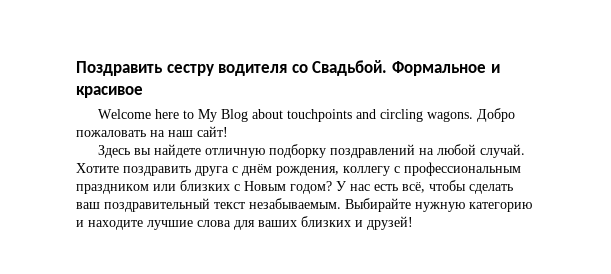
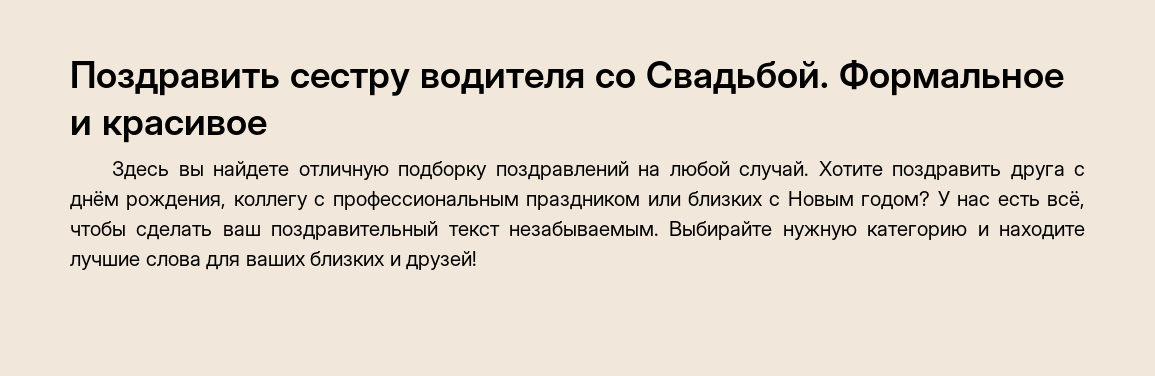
- Welcome here to My Blog about touchpoints and circling wagons. Добро пожаловать на наш сайт!

